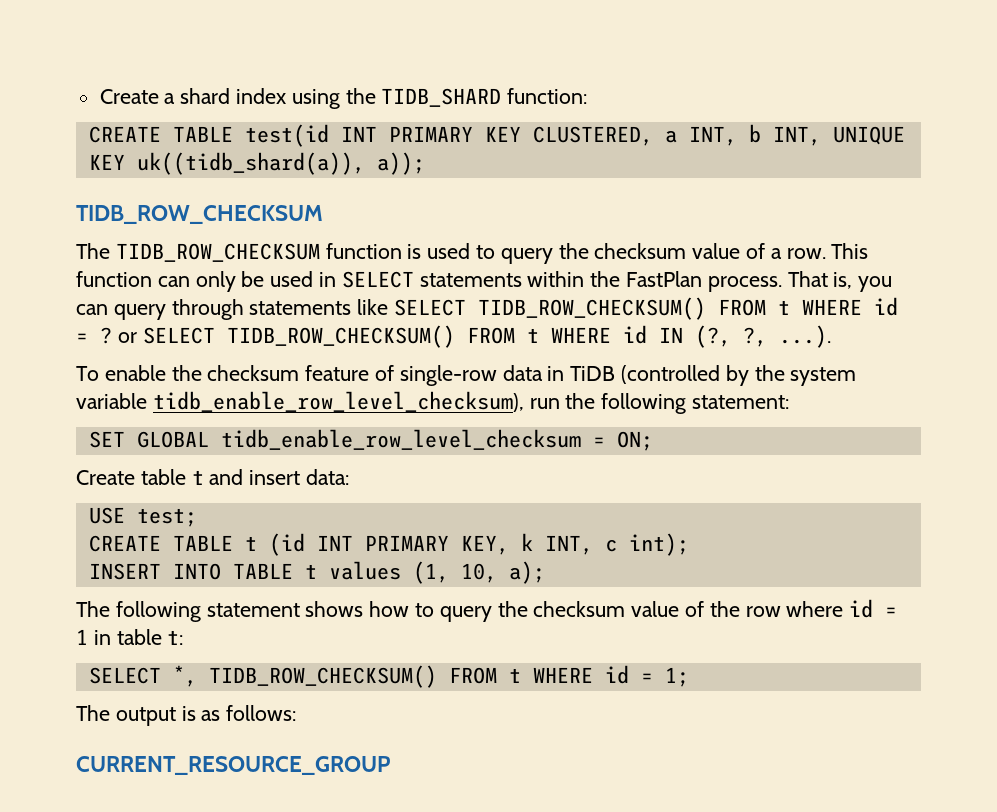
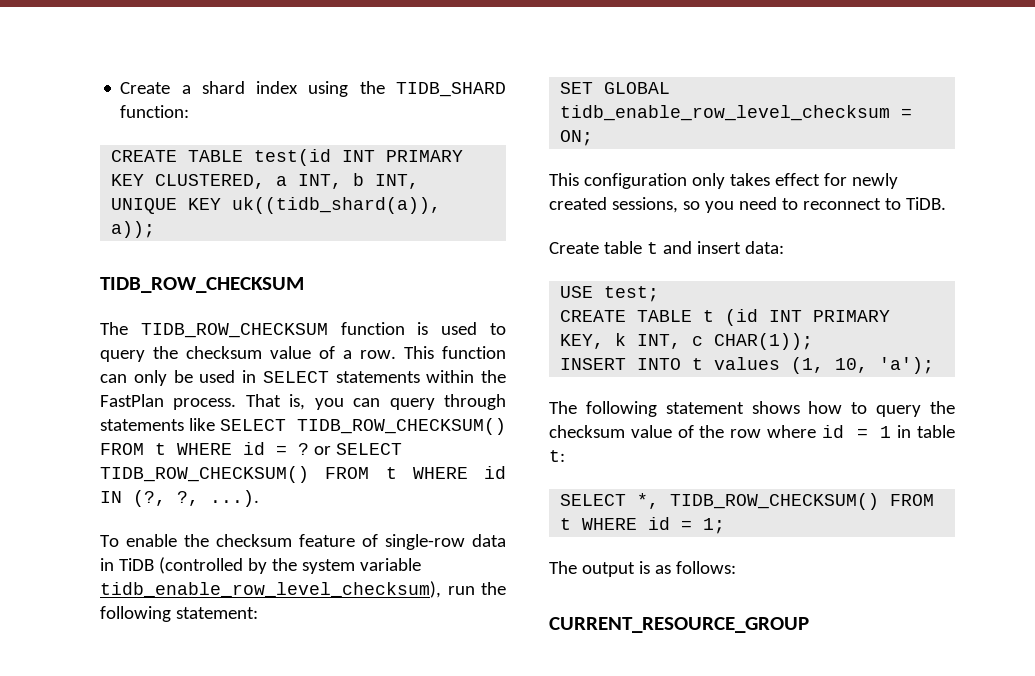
+ This configuration only takes effect for newly created sessions, so you need to reconnect to TiDB.
- CREATE TABLE t (id INT PRIMARY KEY, k INT, c int);
+ CREATE TABLE t (id INT PRIMARY KEY, k INT, c CHAR(1));
- INSERT INTO TABLE t values (1, 10, a);
+ INSERT INTO t values (1, 10, 'a');

